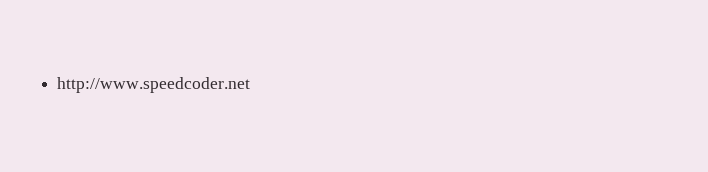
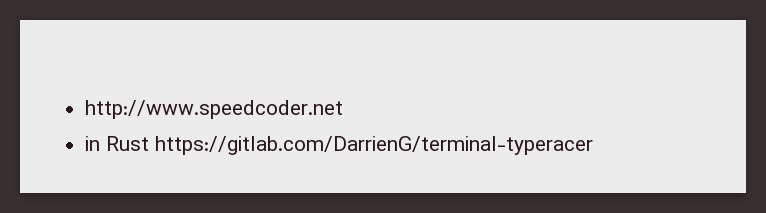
+ in Rust https://gitlab.com/DarrienG/terminal-typeracer

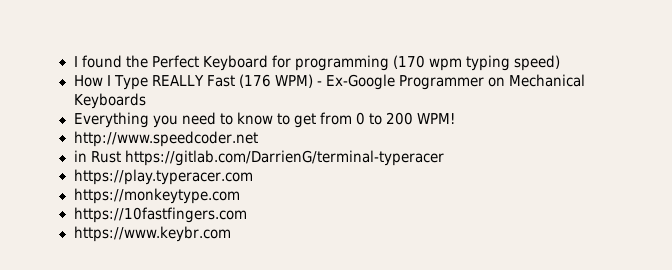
+ I found the Perfect Keyboard for programming (170 wpm typing speed)
+ How I Type REALLY Fast (176 WPM) - Ex-Google Programmer on Mechanical Keyboards
+ Everything you need to know to get from 0 to 200 WPM!
+ https://play.typeracer.com
+ https://monkeytype.com
+ https://10fastfingers.com
+ https://www.keybr.com

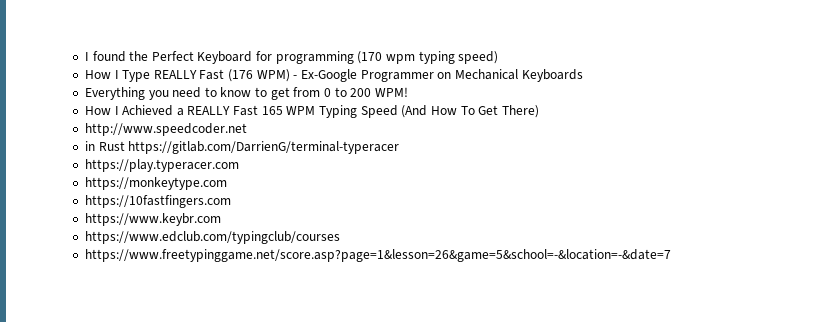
+ How I Achieved a REALLY Fast 165 WPM Typing Speed (And How To Get There)
+ https://www.edclub.com/typingclub/courses
+ https://www.freetypinggame.net/score.asp?page=1&lesson=26&game=5&school=-&location=-&date=7

